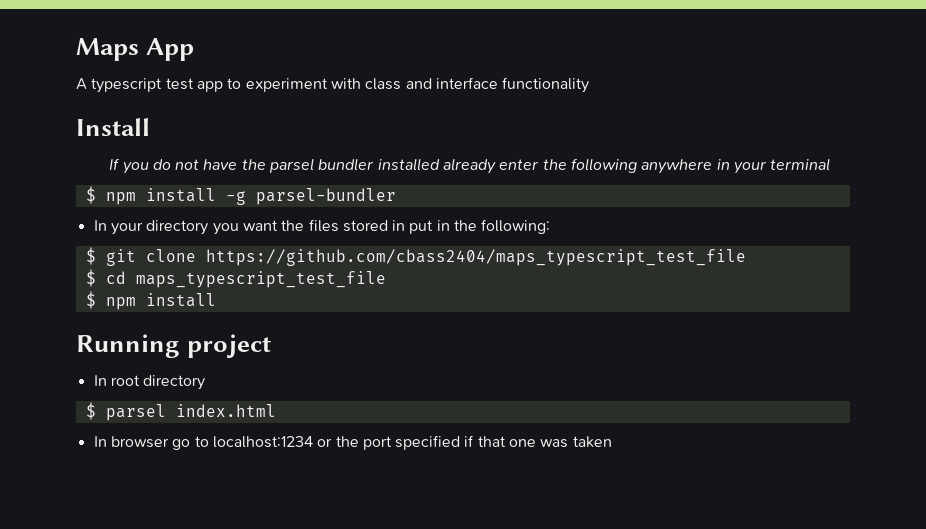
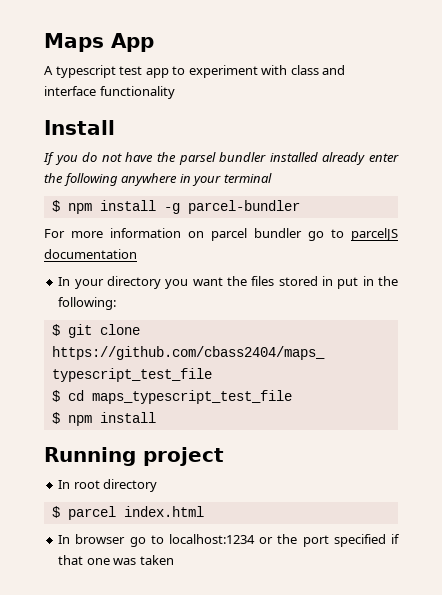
- $ npm install -g parsel-bundler
+ $ npm install -g parcel-bundler
+ For more information on parcel bundler go to parcelJS documentation
- $ parsel index.html
+ $ parcel index.html

